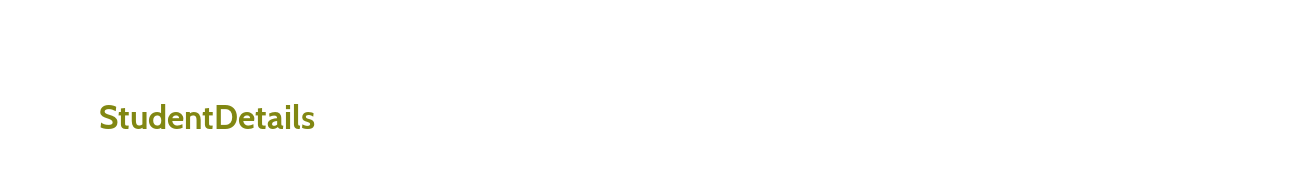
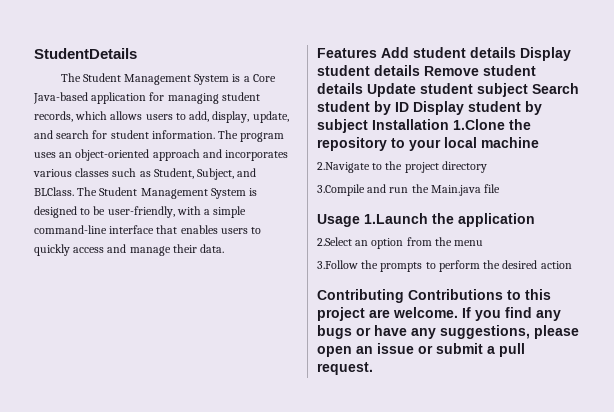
+ The Student Management System is a Core Java-based application for managing student records, which allows users to add, display, update, and search for student information. The program uses an object-oriented approach and incorporates various classes such as Student, Subject, and BLClass. The Student Management System is designed to be user-friendly, with a simple command-line interface that enables users to quickly access and manage their data.
+ Features Add student details Display student details Remove student details Update student subject Search student by ID Display student by subject Installation 1.Clone the repository to your local machine
+ 2.Navigate to the project directory
+ 3.Compile and run the Main.java file
+ Usage 1.Launch the application
+ 2.Select an option from the menu
+ 3.Follow the prompts to perform the desired action
+ Contributing Contributions to this project are welcome. If you find any bugs or have any suggestions, please open an issue or submit a pull request.

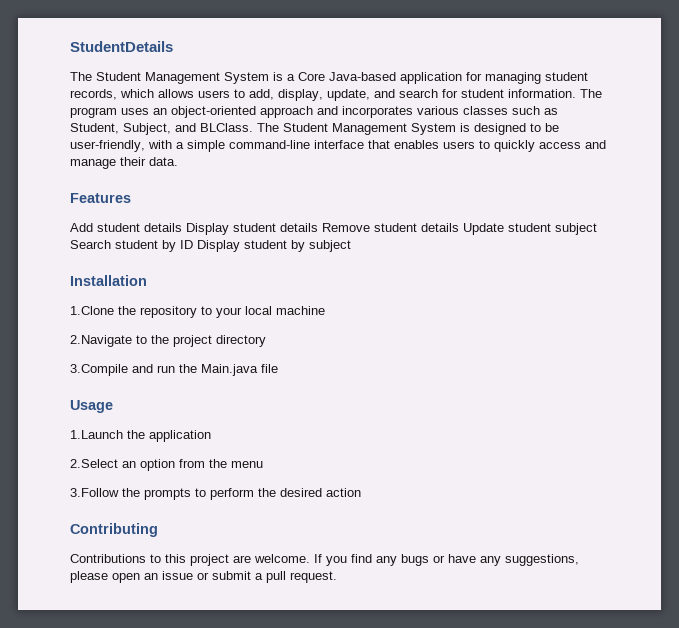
- Features Add student details Display student details Remove student details Update student subject Search student by ID Display student by subject Installation 1.Clone the repository to your local machine
+ Features
+ Add student details Display student details Remove student details Update student subject Search student by ID Display student by subject
+ Installation
+ 1.Clone the repository to your local machine
- Usage 1.Launch the application
+ Usage
+ 1.Launch the application
- Contributing Contributions to this project are welcome.
+ Contributing
+ Contributions to this project are welcome.

